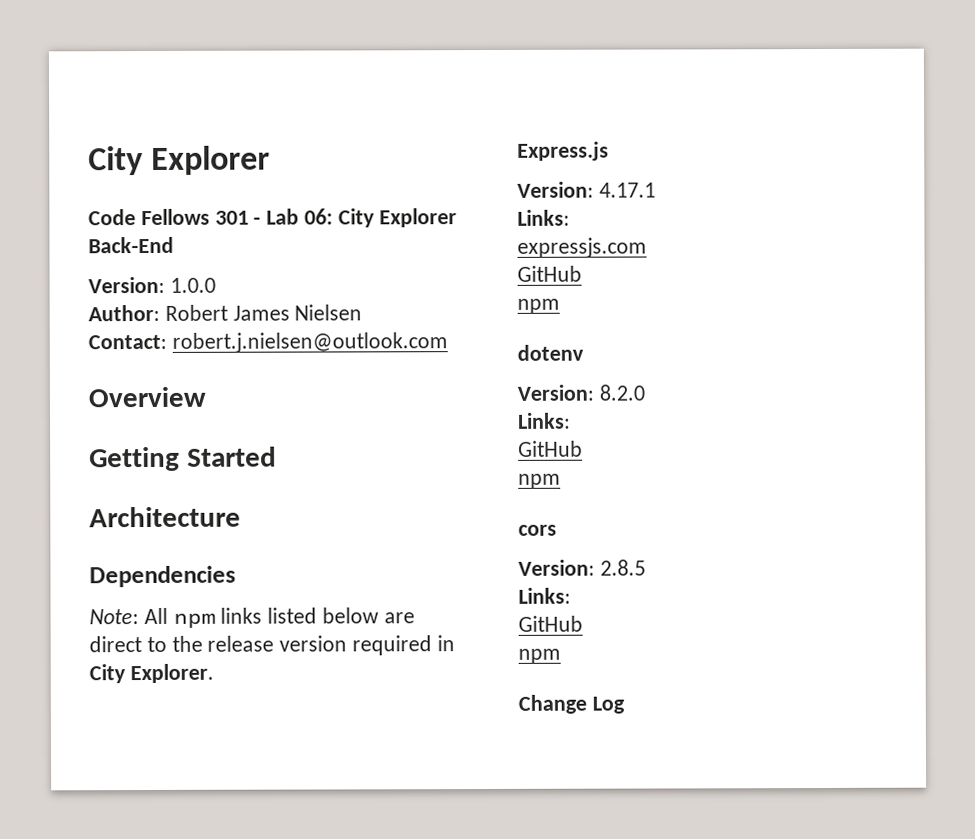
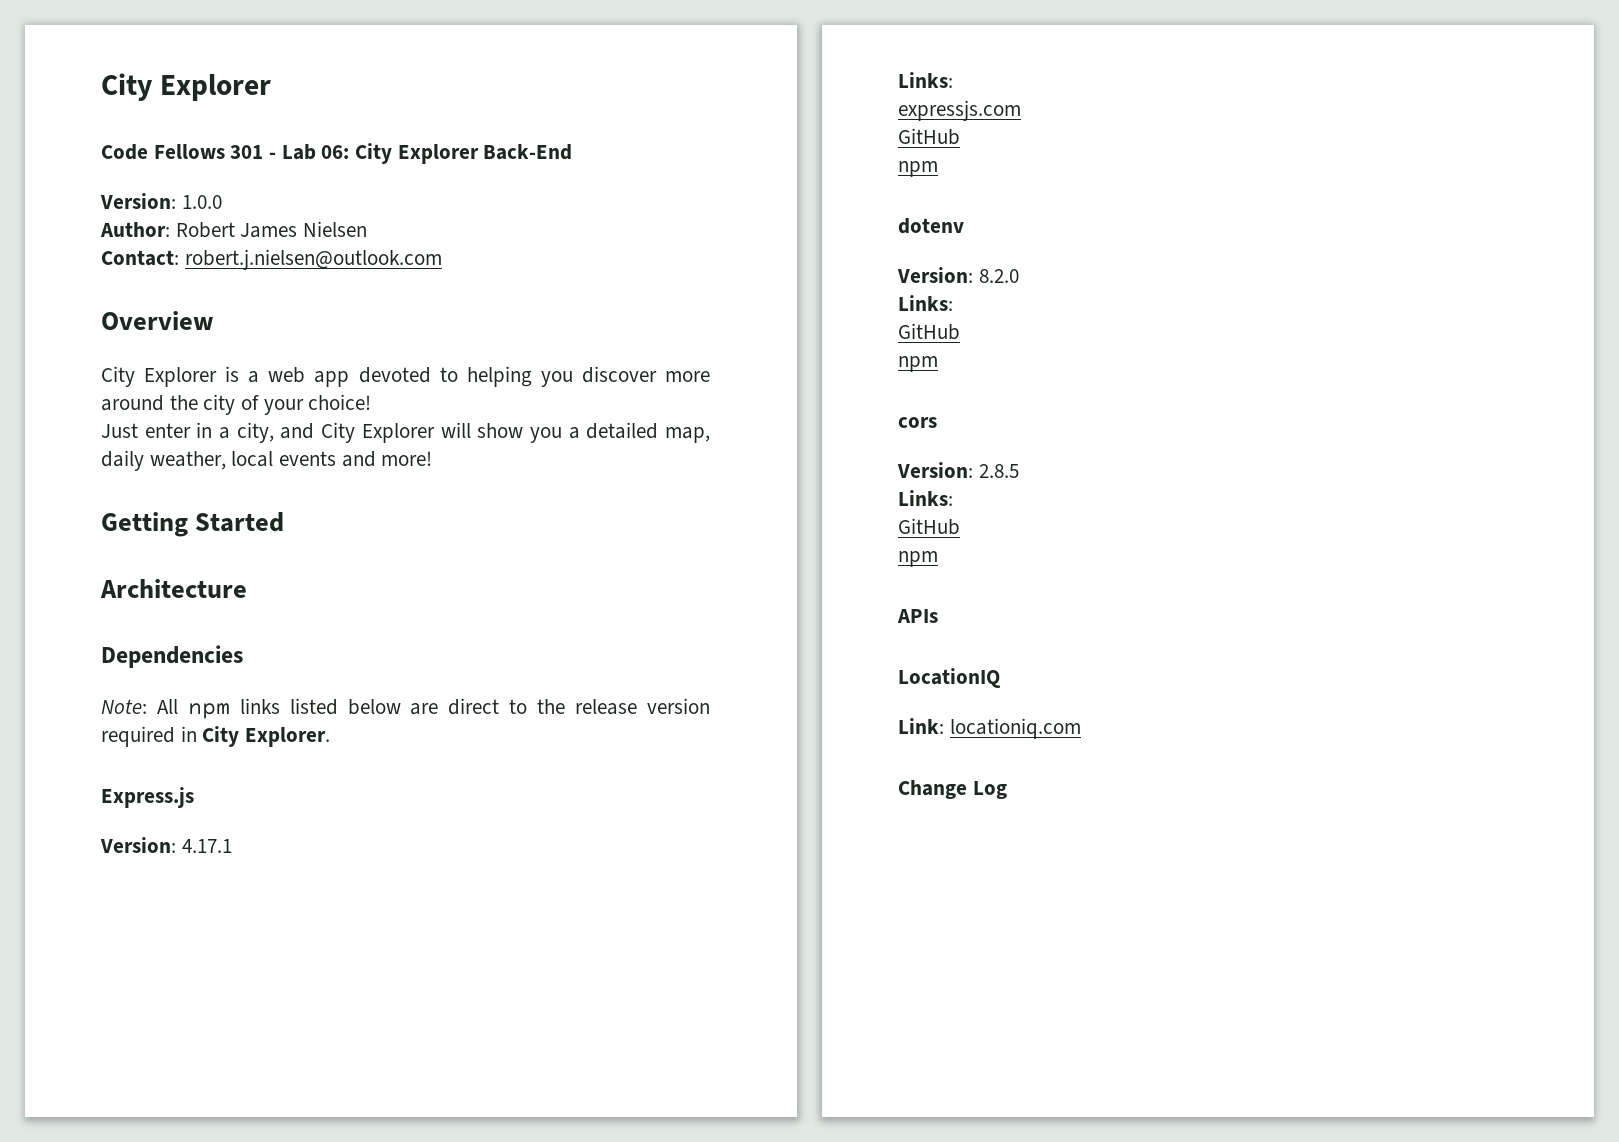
+ City Explorer is a web app devoted to helping you discover more around the city of your choice!
+ Just enter in a city, and City Explorer will show you a detailed map, daily weather, local events and more!
+ APIs
+ LocationIQ
+ Link: locationiq.com

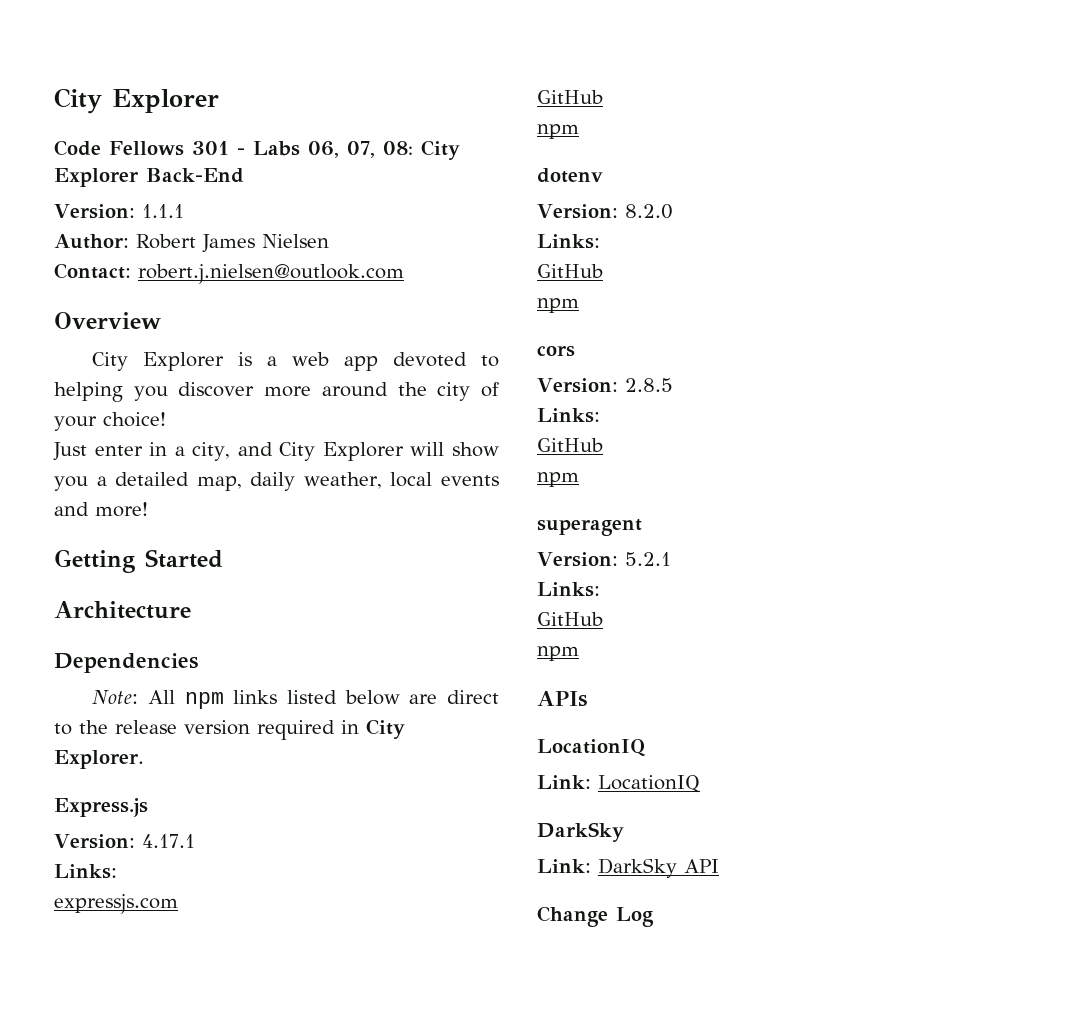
- Code Fellows 301 - Lab 06: City Explorer Back-End
+ Code Fellows 301 - Labs 06, 07, 08: City Explorer Back-End
- Version: 1.0.0
+ Version: 1.1.1
+ superagent
+ Version: 5.2.1
+ Links:
+ GitHub
+ npm
  APIs
  LocationIQ
- Link: locationiq.com
+ Link: LocationIQ
+ DarkSky
+ Link: DarkSky API

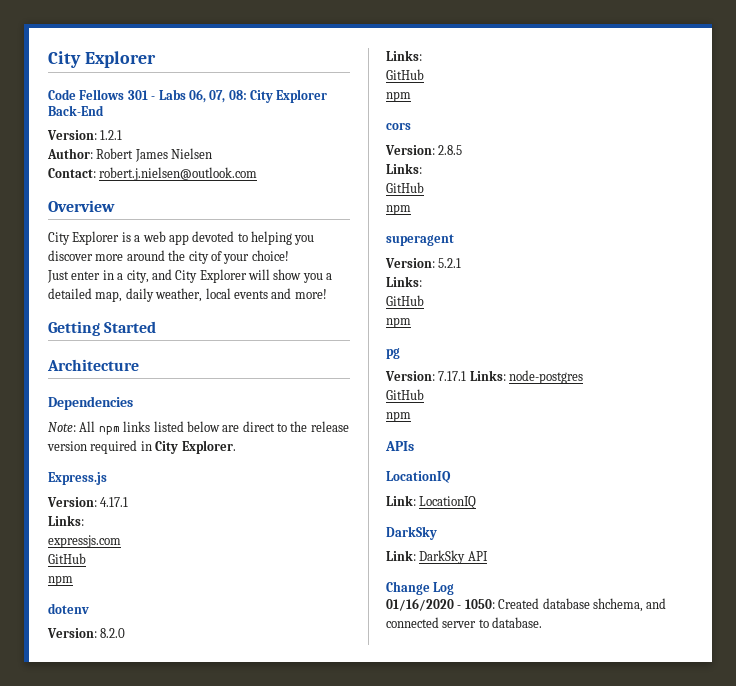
- Version: 1.1.1
+ Version: 1.2.1
+ pg
+ Version: 7.17.1 Links: node-postgres
+ GitHub
+ npm
+ 01/16/2020 - 1050: Created database shchema, and connected server to database.

